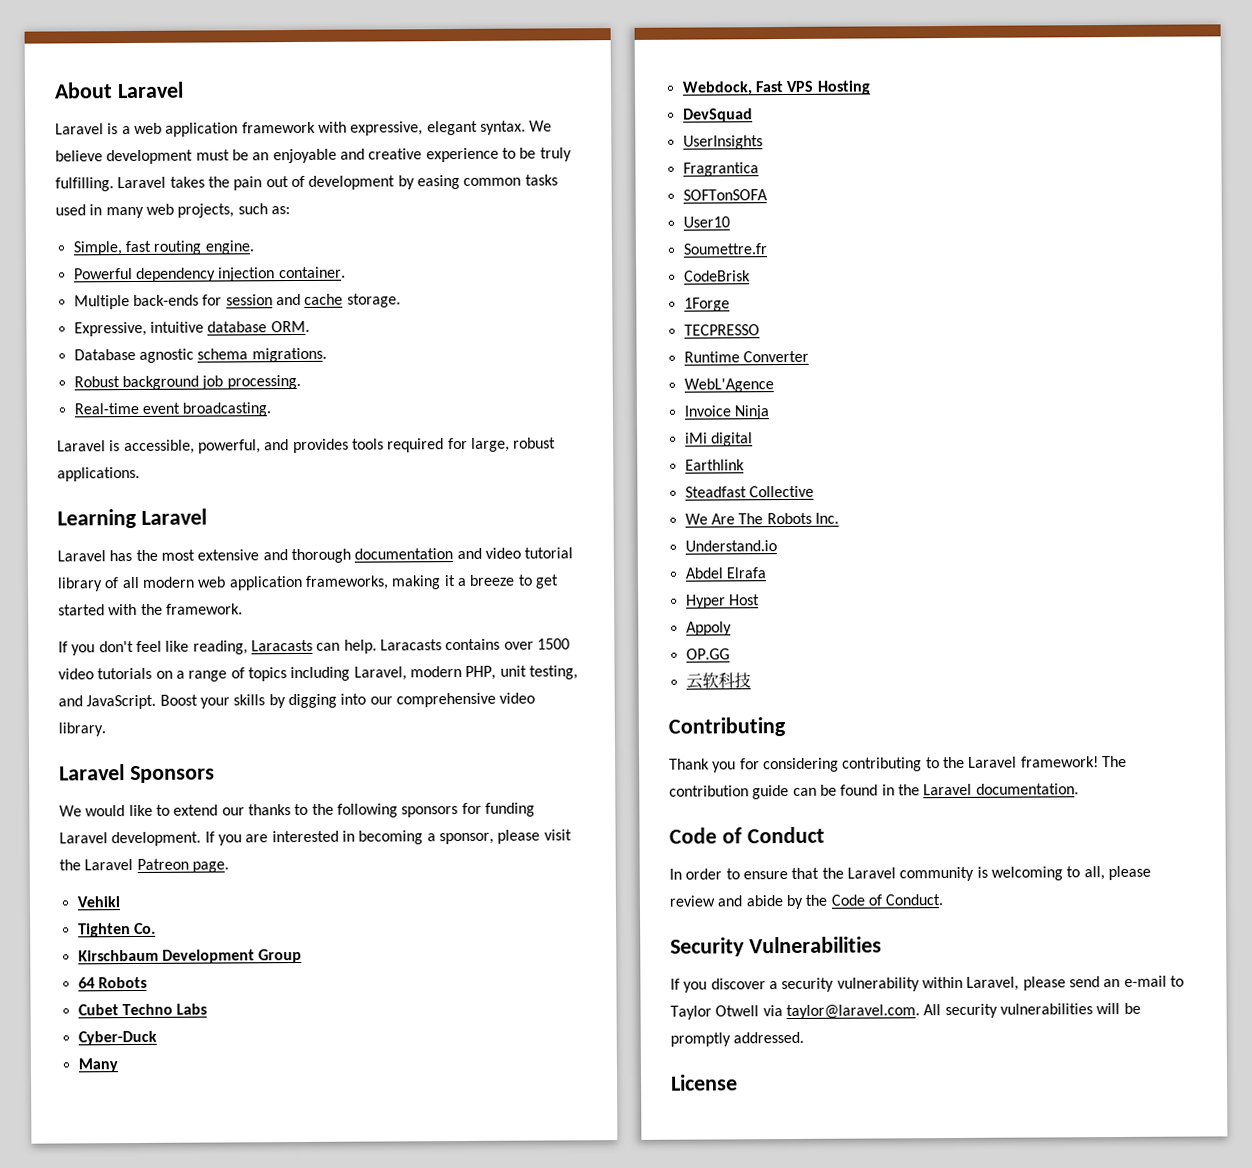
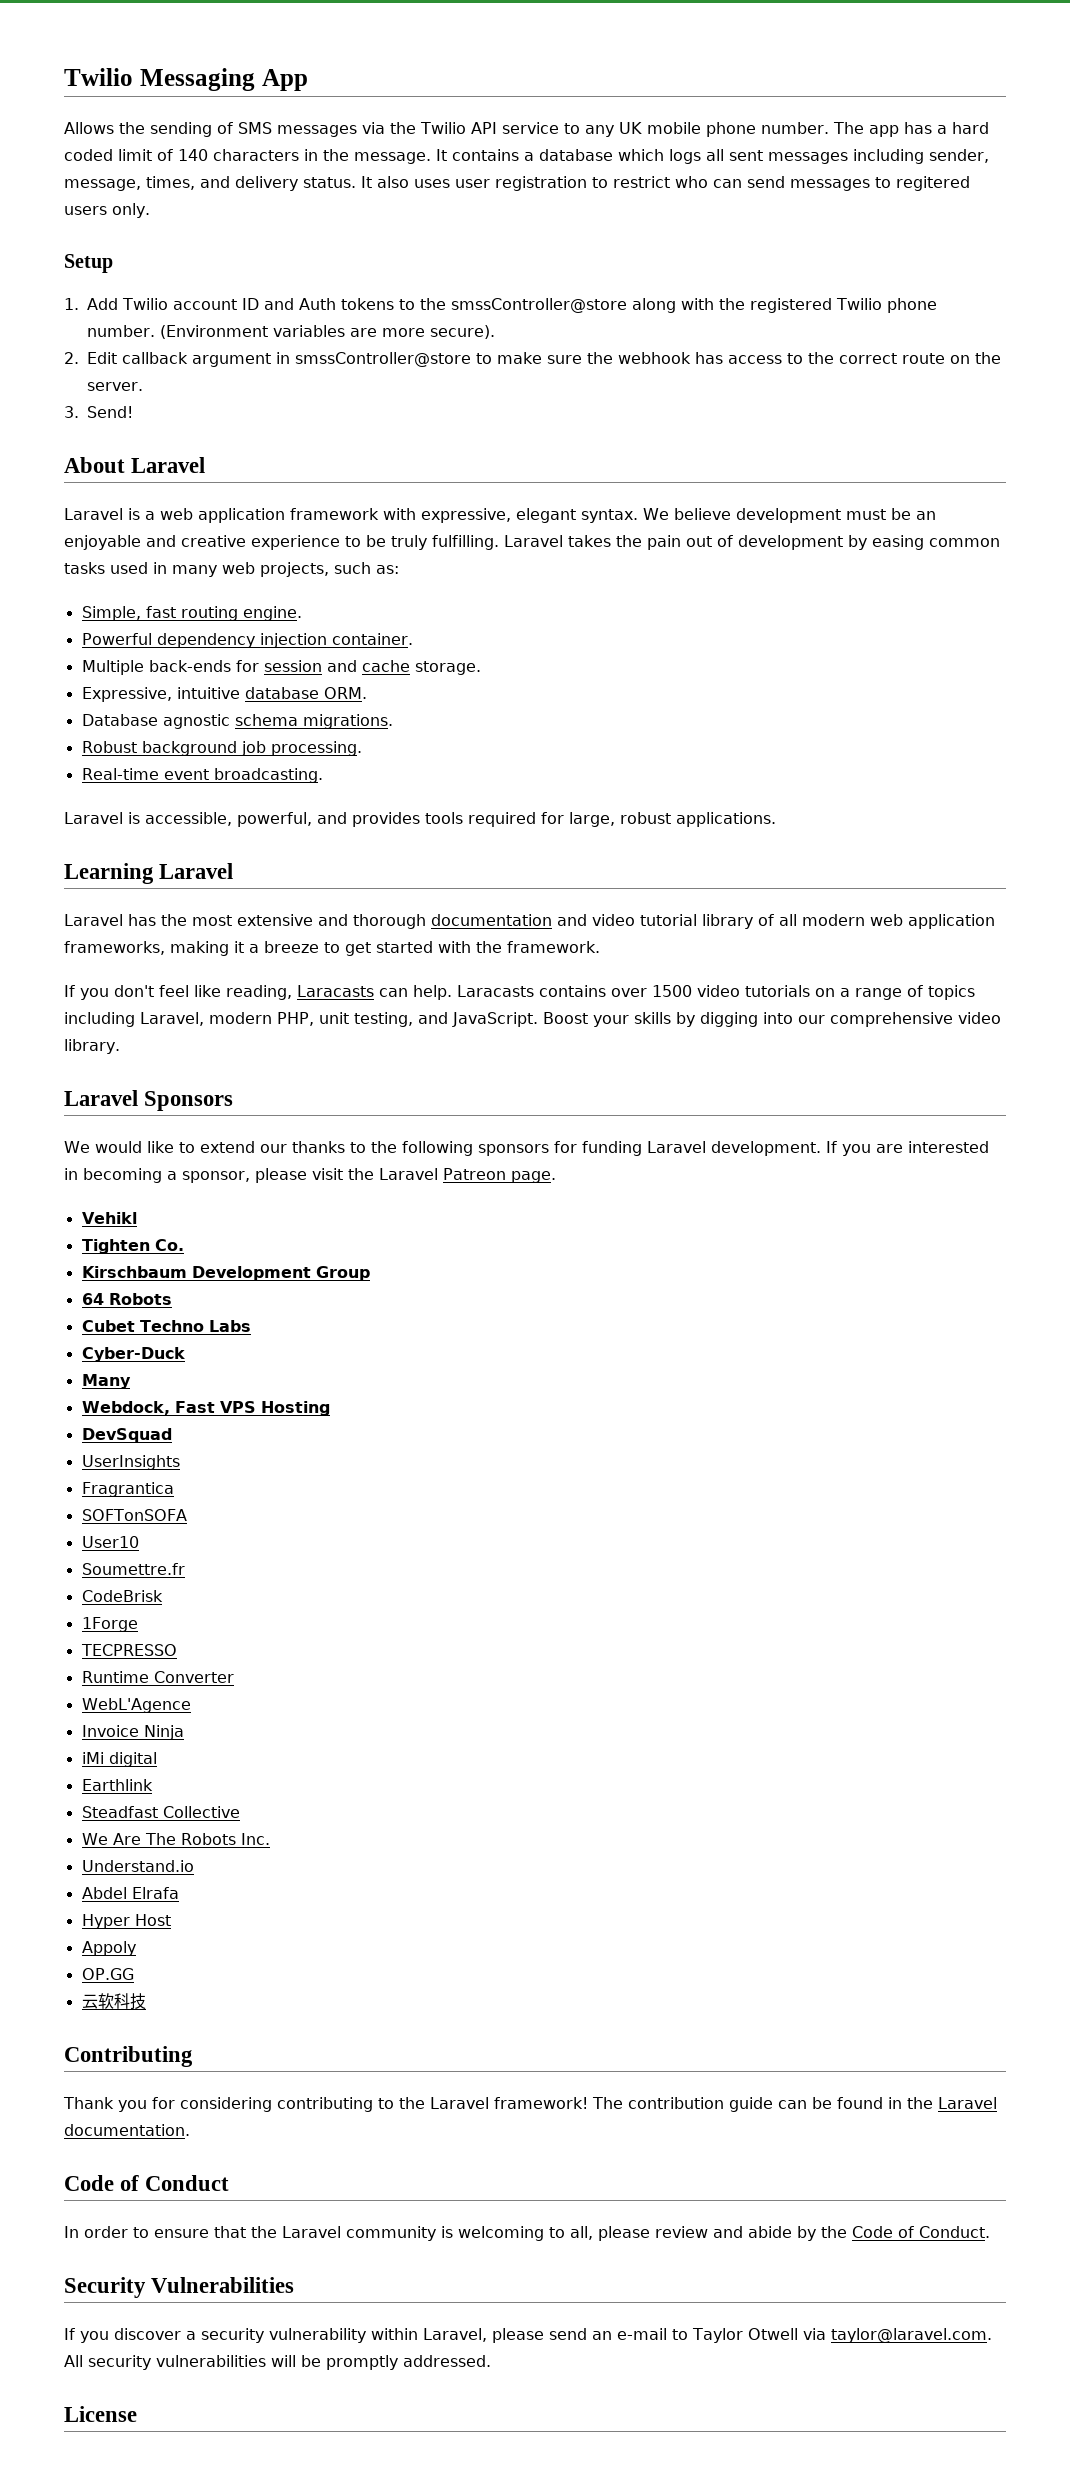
+ Twilio Messaging App
+ Allows the sending of SMS messages via the Twilio API service to any UK mobile phone number. The app has a hard coded limit of 140 characters in the message. It contains a database which logs all sent messages including sender, message, times, and delivery status. It also uses user registration to restrict who can send messages to regitered users only.
+ Setup
+ 1. Add Twilio account ID and Auth tokens to the smssController@store along with the registered Twilio phone number. (Environment variables are more secure).
+ 2. Edit callback argument in smssController@store to make sure the webhook has access to the correct route on the server.
+ 3. Send!

